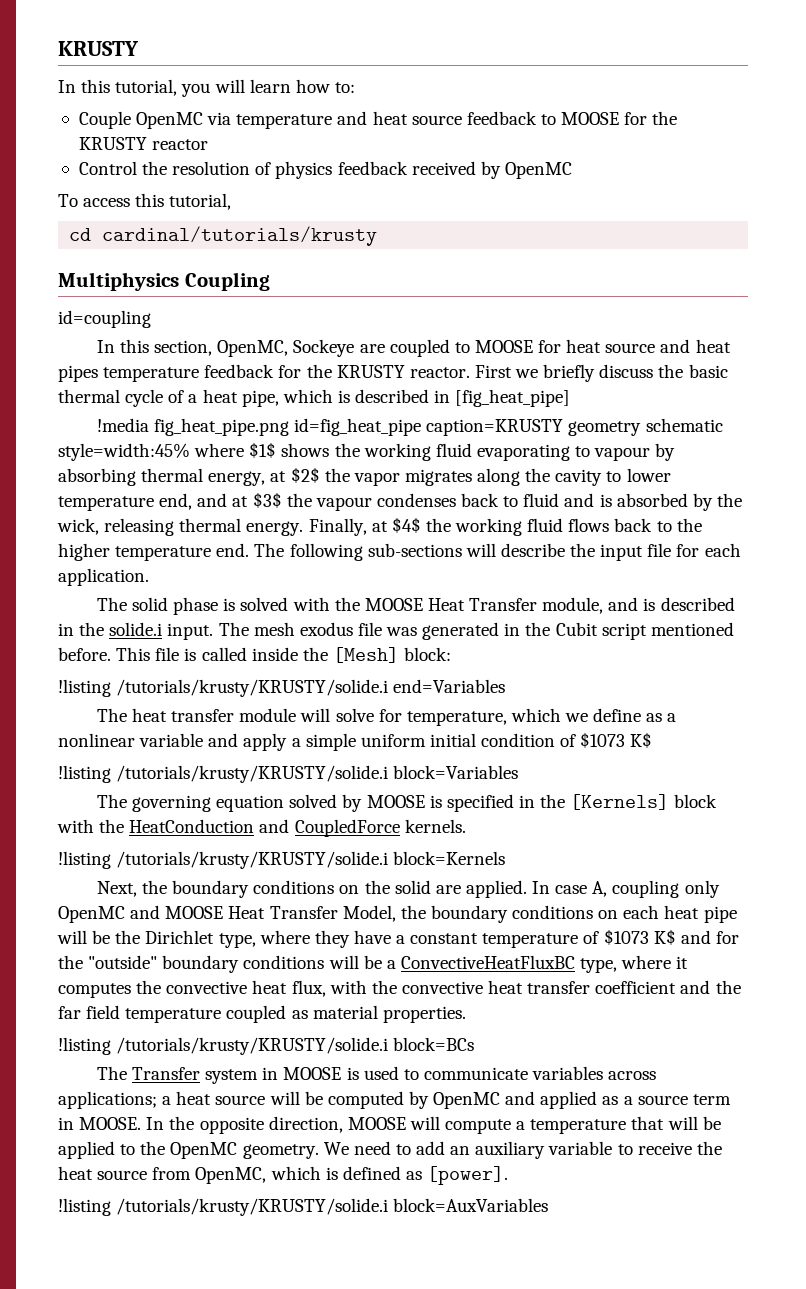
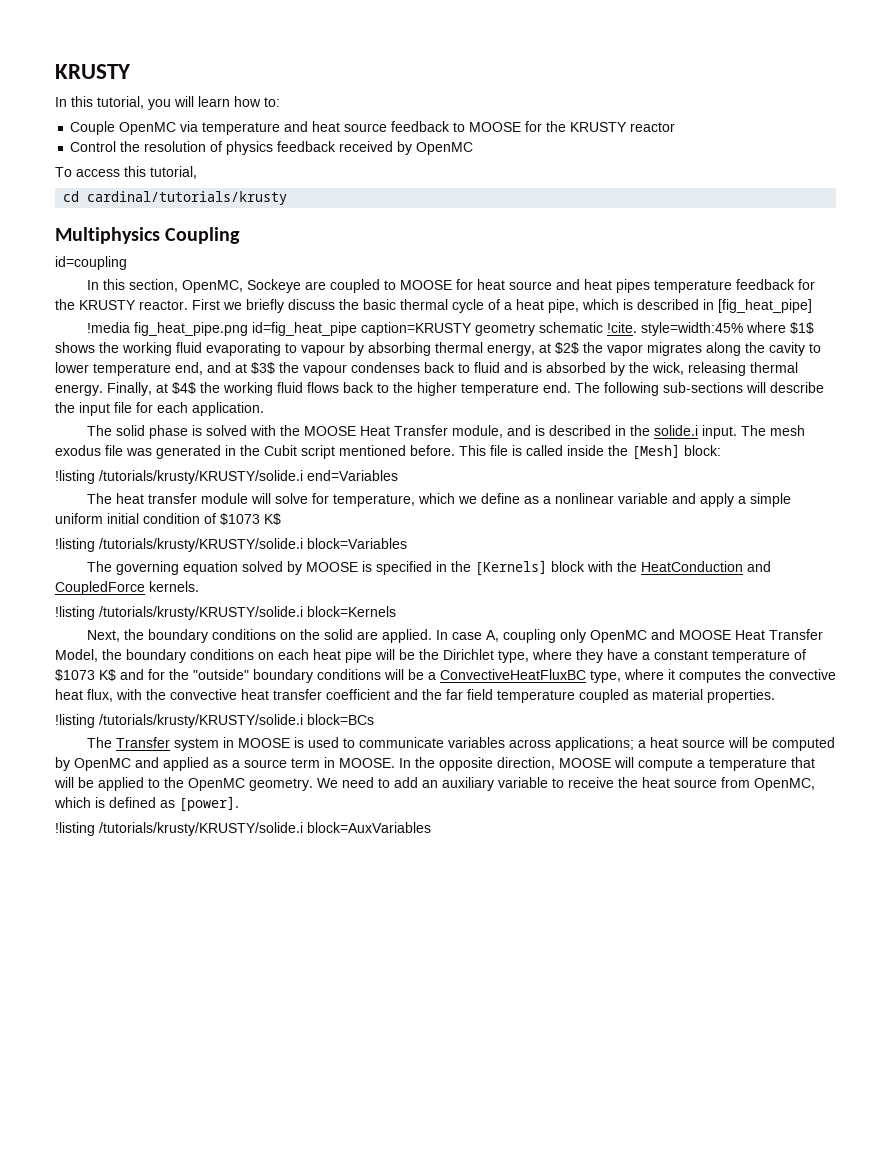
- !media fig_heat_pipe.png id=fig_heat_pipe caption=KRUSTY geometry schematic style=width:45% where $1$ shows the working fluid evaporating to vapour by absorbing thermal energy, at $2$ the vapor migrates along the cavity to lower temperature end, and at $3$ the vapour condenses back to fluid and is absorbed by the wick, releasing thermal energy.
+ !media fig_heat_pipe.png id=fig_heat_pipe caption=KRUSTY geometry schematic !cite. style=width:45% where $1$ shows the working fluid evaporating to vapour by absorbing thermal energy, at $2$ the vapor migrates along the cavity to lower temperature end, and at $3$ the vapour condenses back to fluid and is absorbed by the wick, releasing thermal energy.

